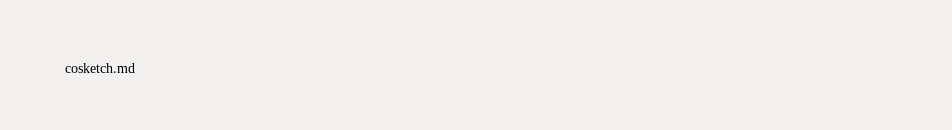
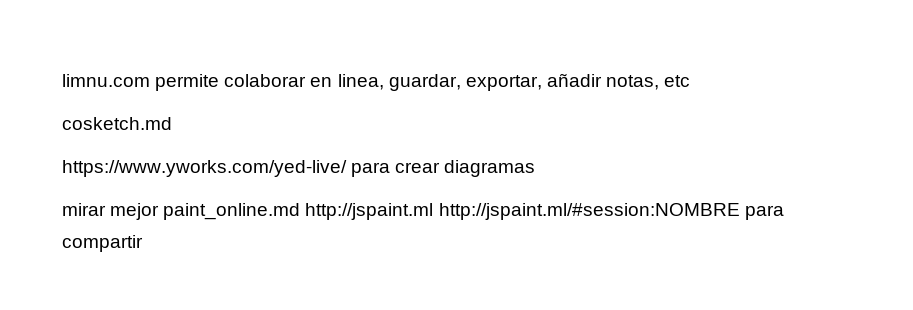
+ limnu.com permite colaborar en linea, guardar, exportar, añadir notas, etc
  cosketch.md
+ https://www.yworks.com/yed-live/ para crear diagramas
+ mirar mejor paint_online.md http://jspaint.ml http://jspaint.ml/#session:NOMBRE para compartir

